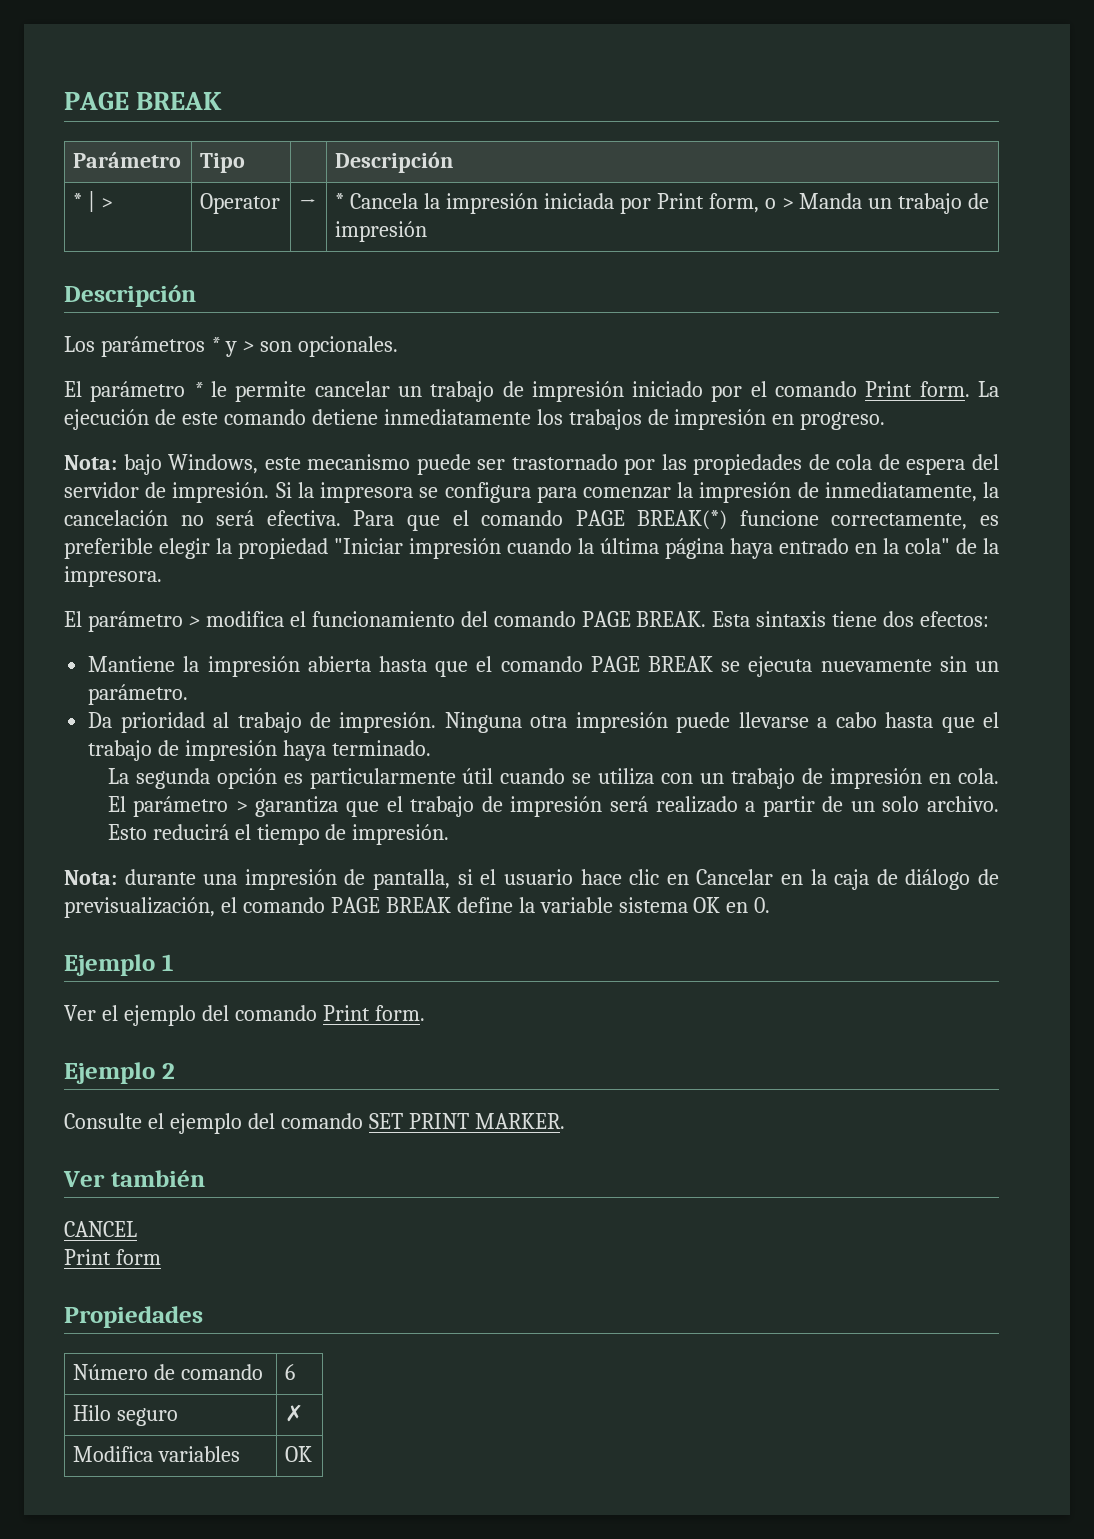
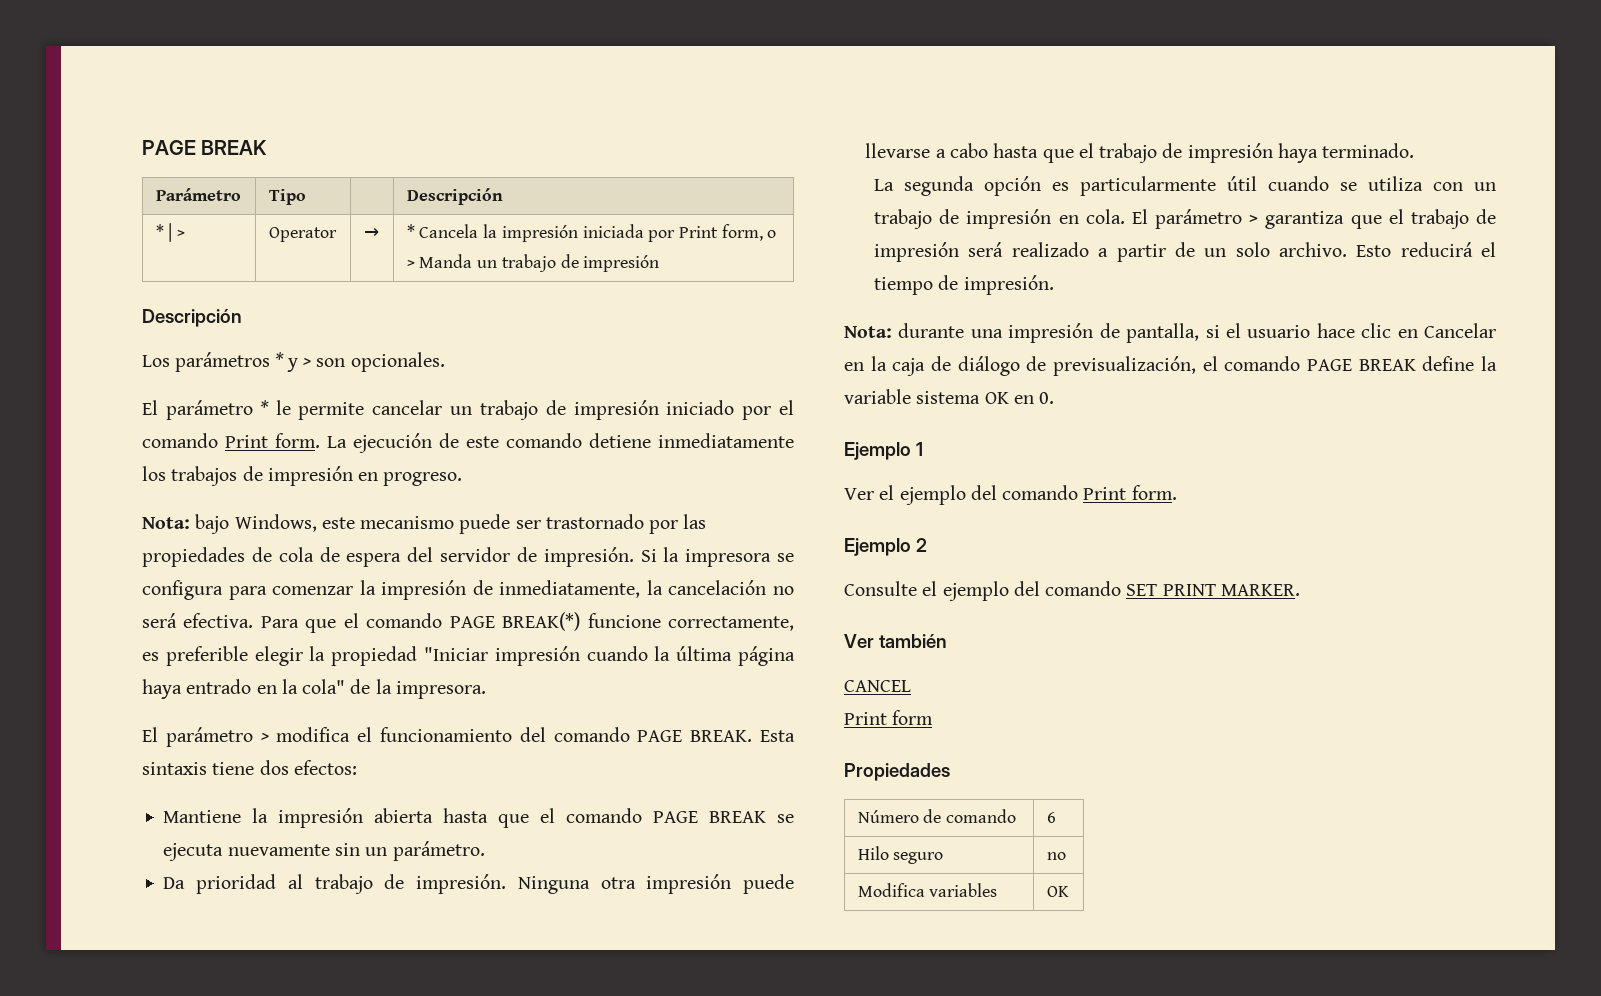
- Hilo seguro | ✗
+ Hilo seguro | no

